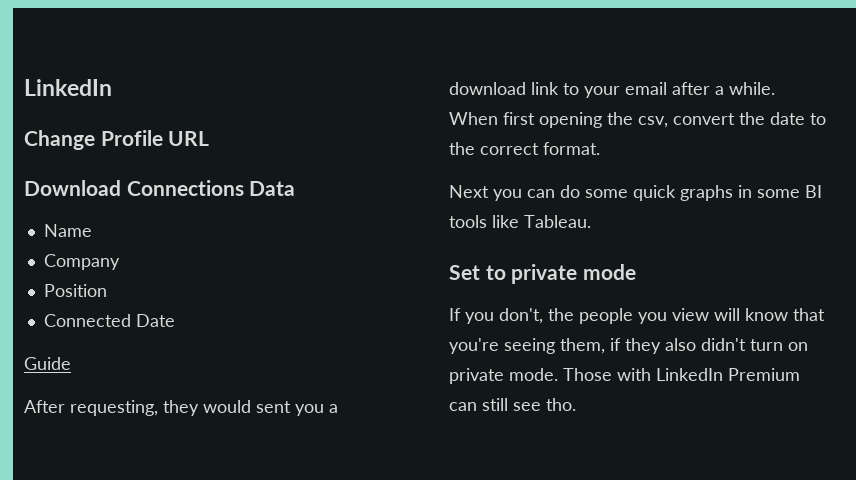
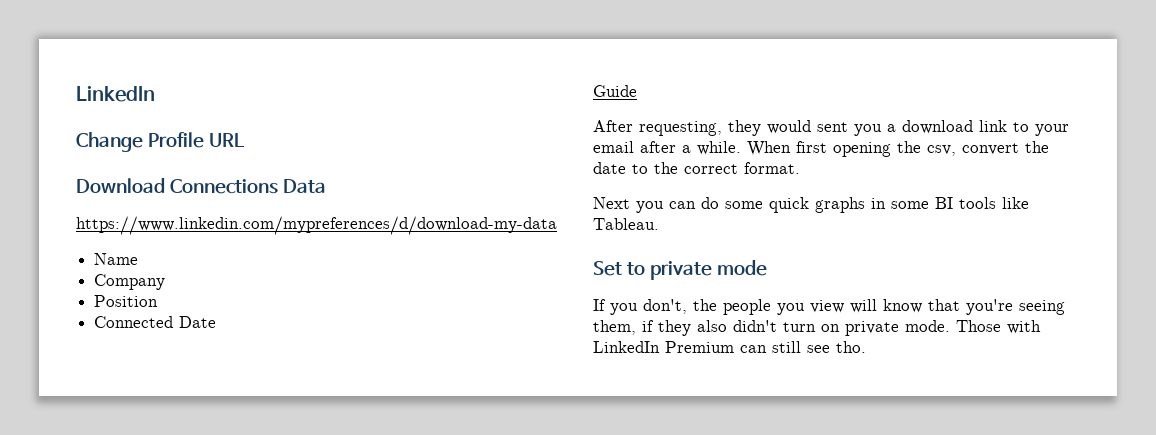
+ https://www.linkedin.com/mypreferences/d/download-my-data

